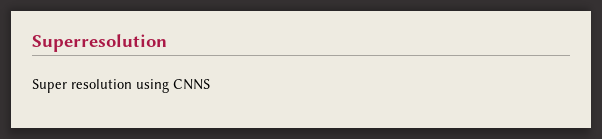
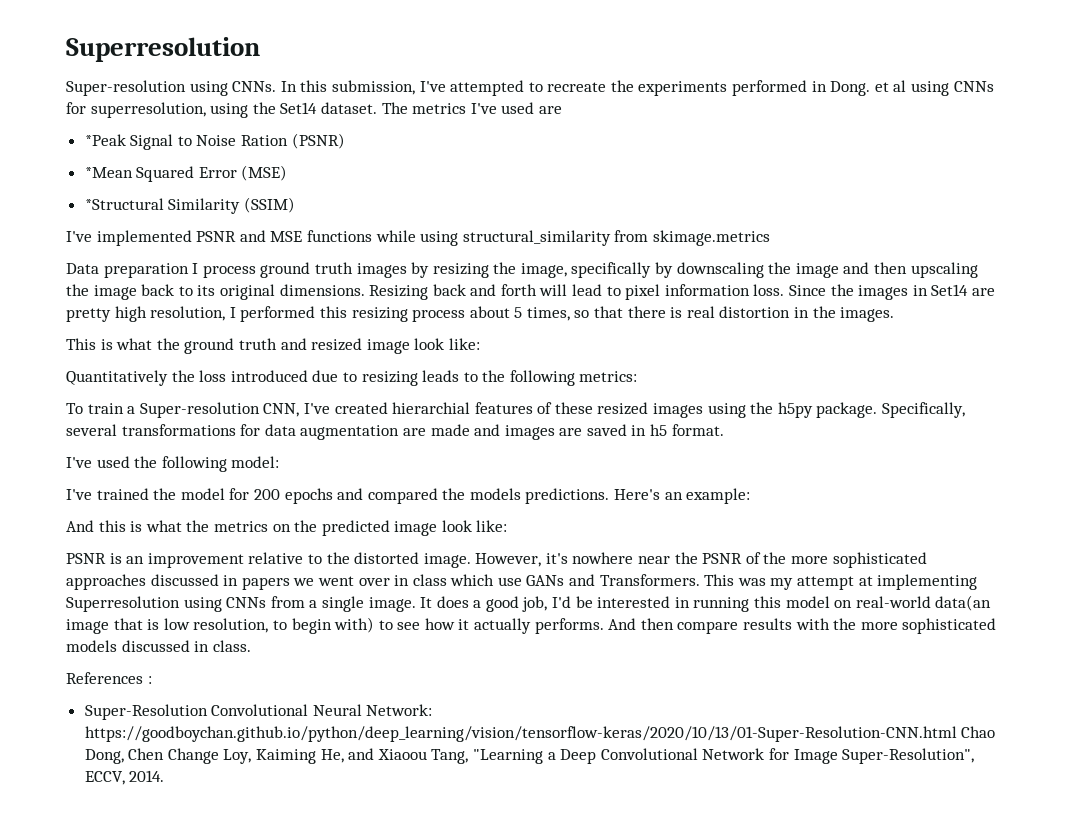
- Super resolution using CNNS
+ Super-resolution using CNNs. In this submission, I've attempted to recreate the experiments performed in Dong. et al using CNNs for superresolution, using the Set14 dataset. The metrics I've used are
+ *Peak Signal to Noise Ration (PSNR)
+ *Mean Squared Error (MSE)
+ *Structural Similarity (SSIM)
+ I've implemented PSNR and MSE functions while using structural_similarity from skimage.metrics
+ Data preparation I process ground truth images by resizing the image, specifically by downscaling the image and then upscaling the image back to its original dimensions. Resizing back and forth will lead to pixel information loss. Since the images in Set14 are pretty high resolution, I performed this resizing process about 5 times, so that there is real distortion in the images.
+ This is what the ground truth and resized image look like:
+ Quantitatively the loss introduced due to resizing leads to the following metrics:
+ To train a Super-resolution CNN, I've created hierarchial features of these resized images using the h5py package. Specifically, several transformations for data augmentation are made and images are saved in h5 format.
+ I've used the following model:
+ I've trained the model for 200 epochs and compared the models predictions. Here's an example:
+ And this is what the metrics on the predicted image look like:
+ PSNR is an improvement relative to the distorted image. However, it's nowhere near the PSNR of the more sophisticated approaches discussed in papers we went over in class which use GANs and Transformers. This was my attempt at implementing Superresolution using CNNs from a single image. It does a good job, I'd be interested in running this model on real-world data(an image that is low resolution, to begin with) to see how it actually performs. And then compare results with the more sophisticated models discussed in class.
+ References :
+ Super-Resolution Convolutional Neural Network: https://goodboychan.github.io/python/deep_learning/vision/tensorflow-keras/2020/10/13/01-Super-Resolution-CNN.html Chao Dong, Chen Change Loy, Kaiming He, and Xiaoou Tang, "Learning a Deep Convolutional Network for Image Super-Resolution", ECCV, 2014.

